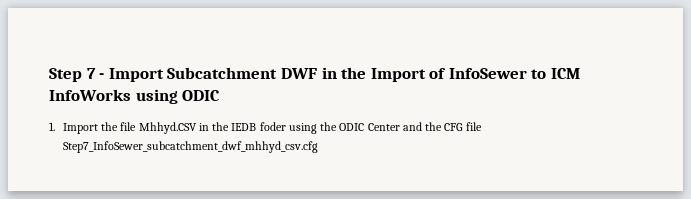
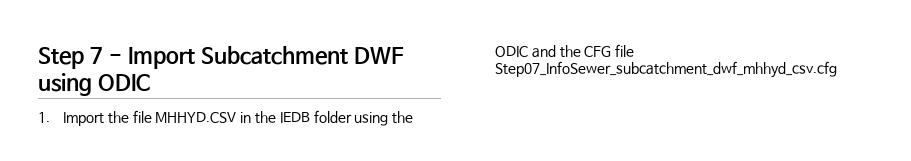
- Step 7 - Import Subcatchment DWF in the Import of InfoSewer to ICM InfoWorks using ODIC
+ Step 7 - Import Subcatchment DWF using ODIC
- 1. Import the file Mhhyd.CSV in the IEDB foder using the ODIC Center and the CFG file Step7_InfoSewer_subcatchment_dwf_mhhyd_csv.cfg
+ 1. Import the file MHHYD.CSV in the IEDB folder using the ODIC and the CFG file Step07_InfoSewer_subcatchment_dwf_mhhyd_csv.cfg

